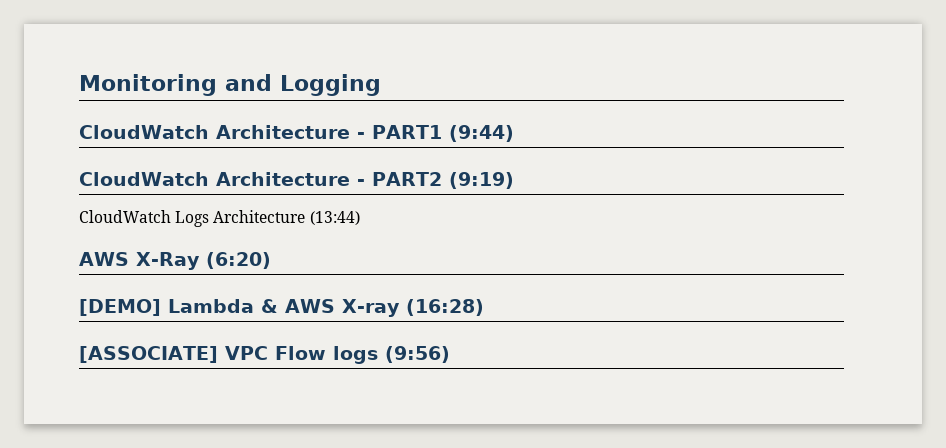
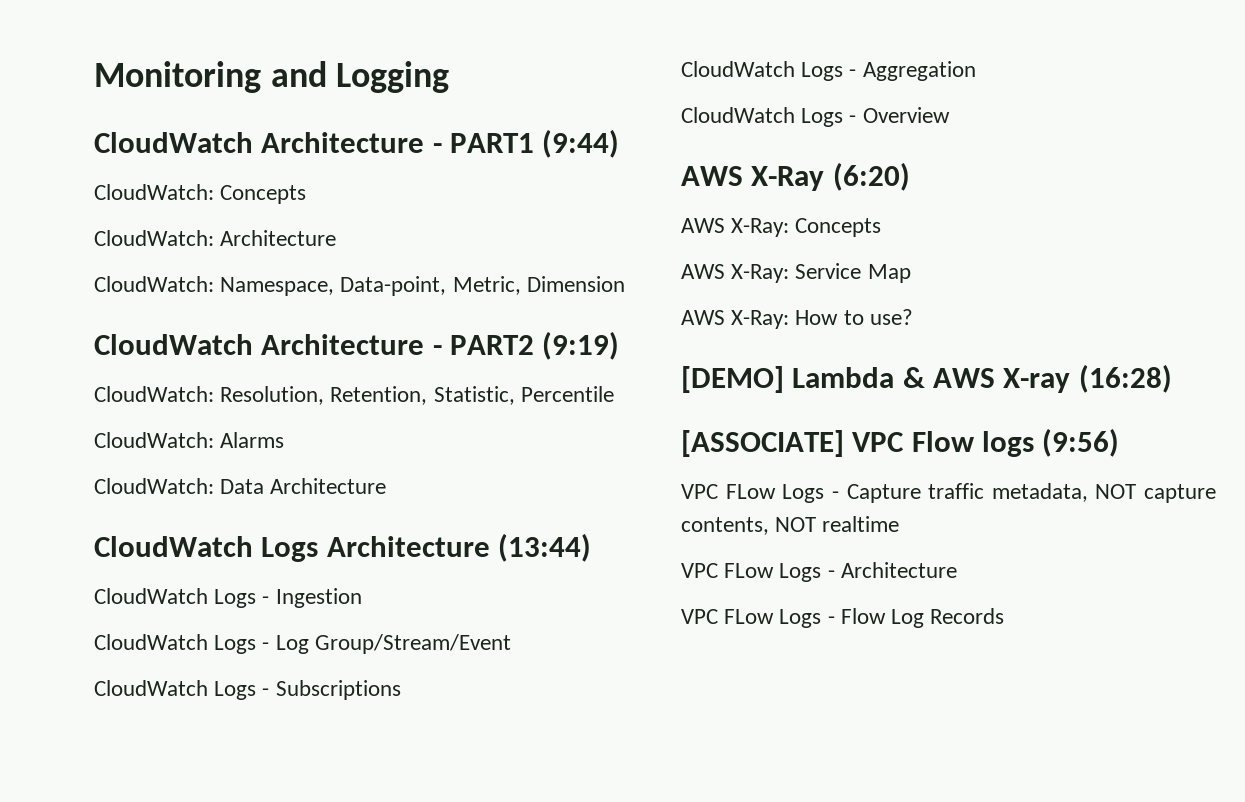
+ CloudWatch: Concepts
+ CloudWatch: Architecture
+ CloudWatch: Namespace, Data-point, Metric, Dimension
+ CloudWatch: Resolution, Retention, Statistic, Percentile
+ CloudWatch: Alarms
+ CloudWatch: Data Architecture
  CloudWatch Logs Architecture (13:44)
+ CloudWatch Logs - Ingestion
+ CloudWatch Logs - Log Group/Stream/Event
+ CloudWatch Logs - Subscriptions
+ CloudWatch Logs - Aggregation
+ CloudWatch Logs - Overview
  AWS X-Ray (6:20)
+ AWS X-Ray: Concepts
+ AWS X-Ray: Service Map
+ AWS X-Ray: How to use?
+ VPC FLow Logs - Capture traffic metadata, NOT capture contents, NOT realtime
+ VPC FLow Logs - Architecture
+ VPC FLow Logs - Flow Log Records

